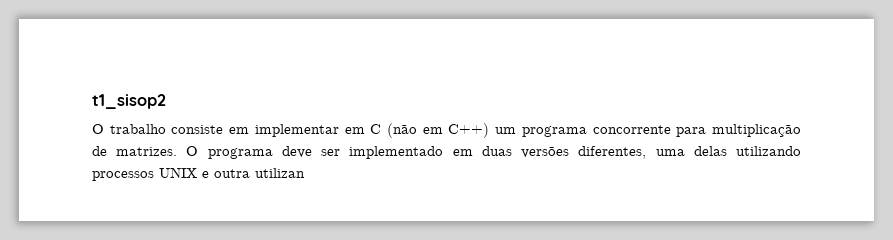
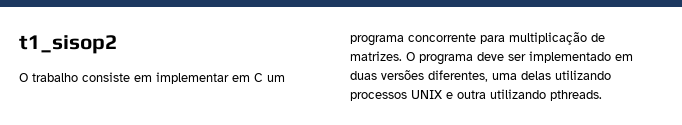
- O trabalho consiste em implementar em C (não em C++) um programa concorrente para multiplicação de matrizes.
+ O trabalho consiste em implementar em C um programa concorrente para multiplicação de matrizes.
- O programa deve ser implementado em duas versões diferentes, uma delas utilizando processos UNIX e outra utilizan
+ O programa deve ser implementado em duas versões diferentes, uma delas utilizando processos UNIX e outra utilizando pthreads.

